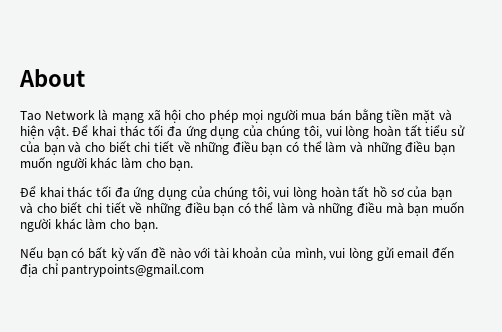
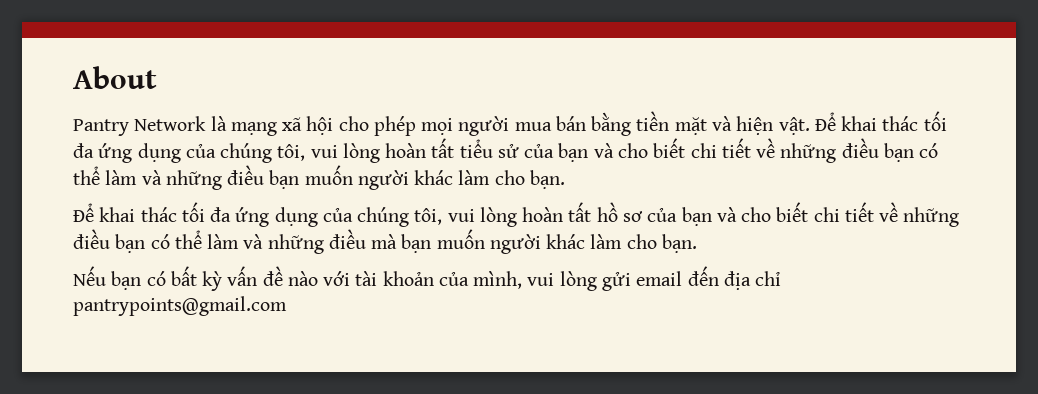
- Tao Network là mạng xã hội cho phép mọi người mua bán bằng tiền mặt và hiện vật.
+ Pantry Network là mạng xã hội cho phép mọi người mua bán bằng tiền mặt và hiện vật.

